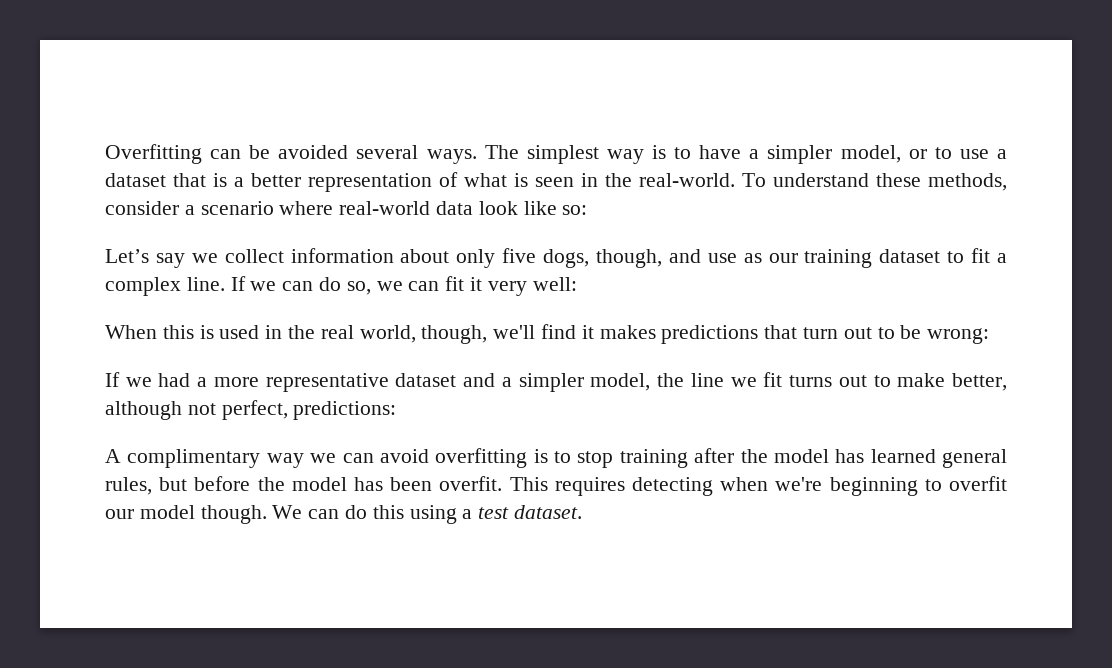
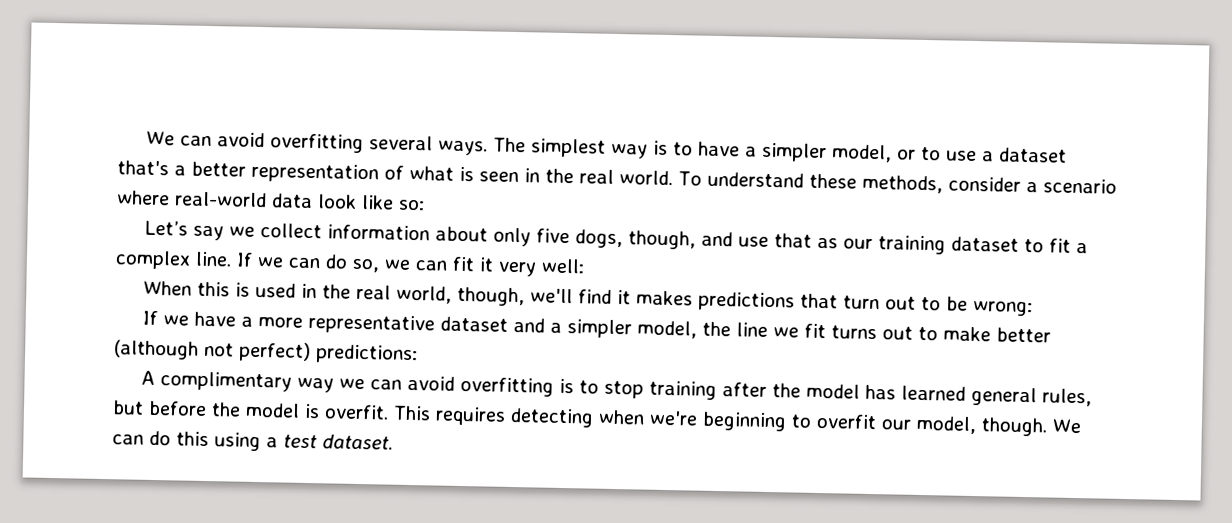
- Overfitting can be avoided several ways.
+ We can avoid overfitting several ways.
- The simplest way is to have a simpler model, or to use a dataset that is a better representation of what is seen in the real-world.
+ The simplest way is to have a simpler model, or to use a dataset that's a better representation of what is seen in the real world.
- Let’s say we collect information about only five dogs, though, and use as our training dataset to fit a complex line.
+ Let’s say we collect information about only five dogs, though, and use that as our training dataset to fit a complex line.
- If we had a more representative dataset and a simpler model, the line we fit turns out to make better, although not perfect, predictions:
+ If we have a more representative dataset and a simpler model, the line we fit turns out to make better (although not perfect) predictions:
- A complimentary way we can avoid overfitting is to stop training after the model has learned general rules, but before the model has been overfit.
+ A complimentary way we can avoid overfitting is to stop training after the model has learned general rules, but before the model is overfit.
- This requires detecting when we're beginning to overfit our model though.
+ This requires detecting when we're beginning to overfit our model, though.

